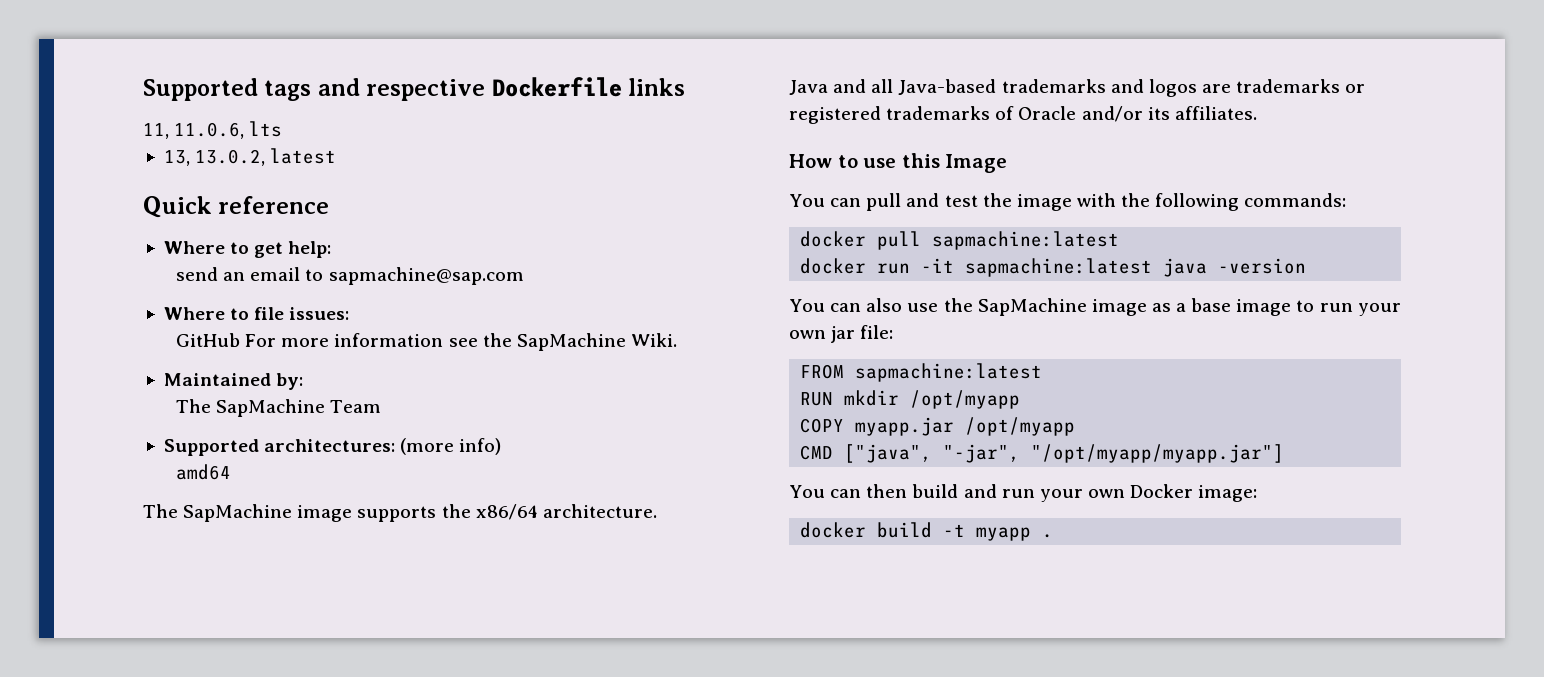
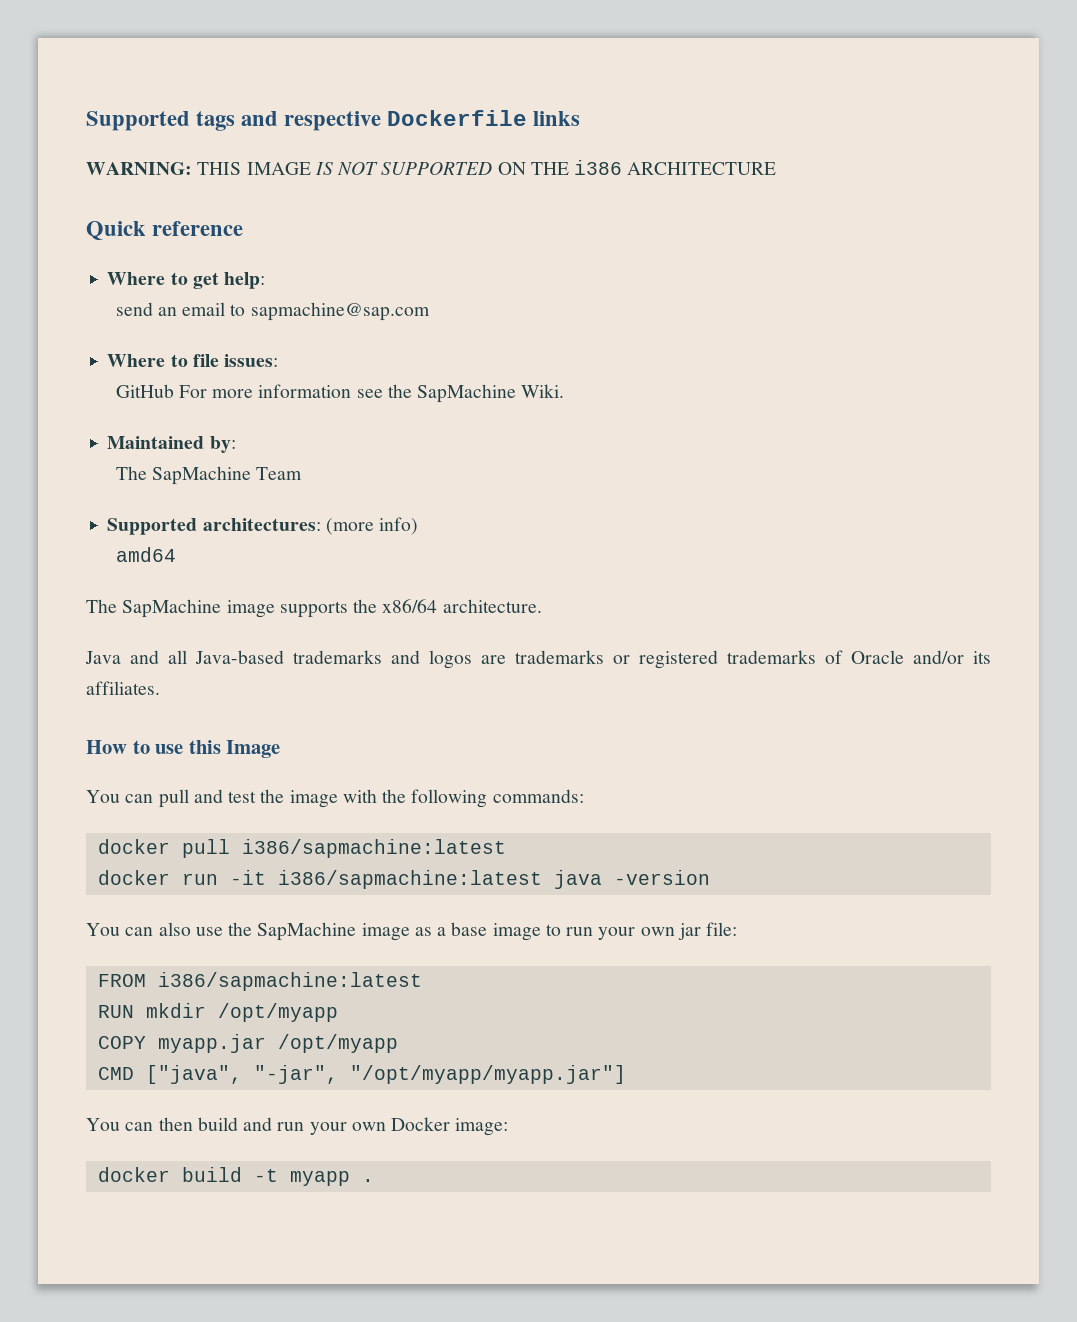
- 11, 11.0.6, lts
- 13, 13.0.2, latest
+ WARNING: THIS IMAGE IS NOT SUPPORTED ON THE i386 ARCHITECTURE
- docker pull sapmachine:latest
+ docker pull i386/sapmachine:latest
- docker run -it sapmachine:latest java -version
+ docker run -it i386/sapmachine:latest java -version
- FROM sapmachine:latest
+ FROM i386/sapmachine:latest

